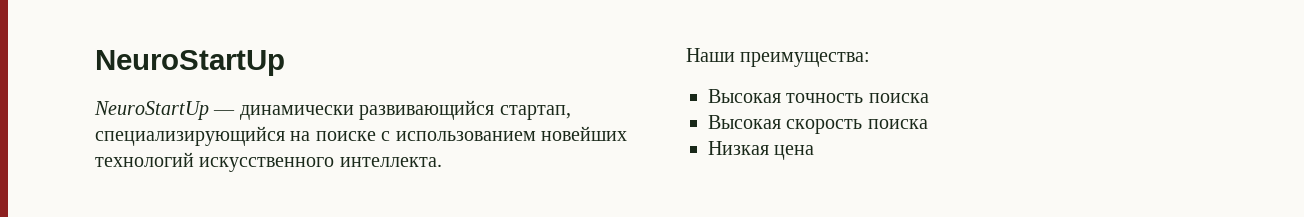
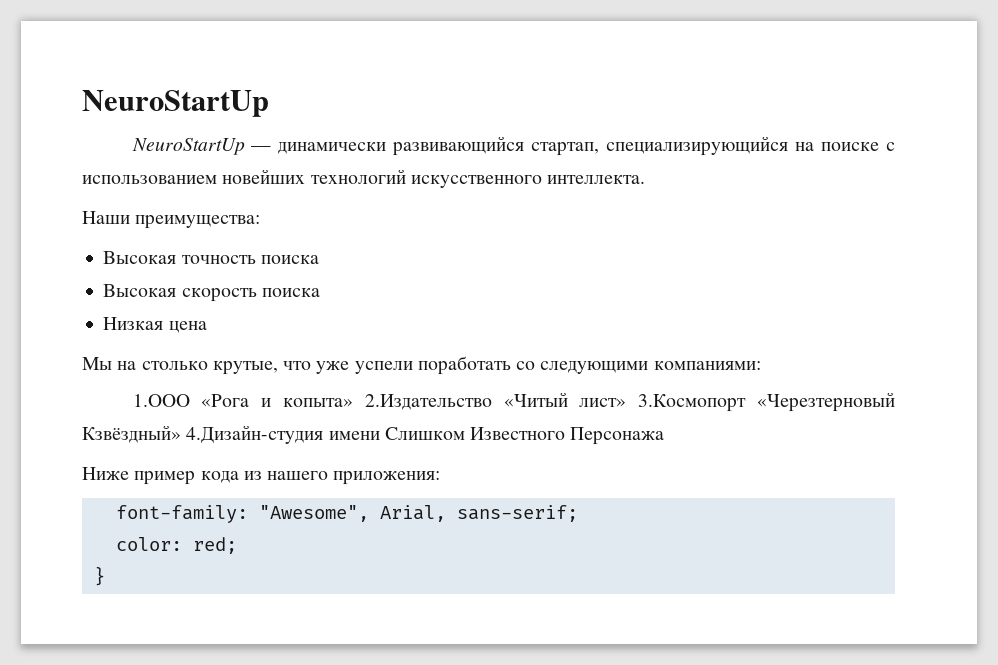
+ Мы на столько крутые, что уже успели поработать со следующими компаниями:
+ 1.ООО «Рога и копыта» 2.Издательство «Читый лист» 3.Космопорт «Черезтерновый Кзвёздный» 4.Дизайн-студия имени Слишком Известного Персонажа
+ Ниже пример кода из нашего приложения:
+ font-family: "Awesome", Arial, sans-serif;
+ color: red;
+ }

